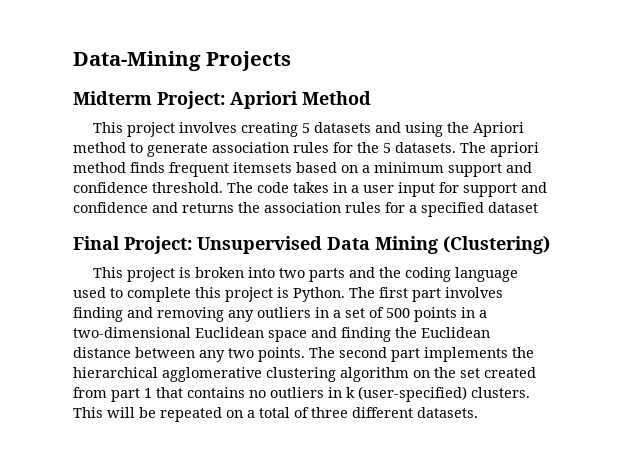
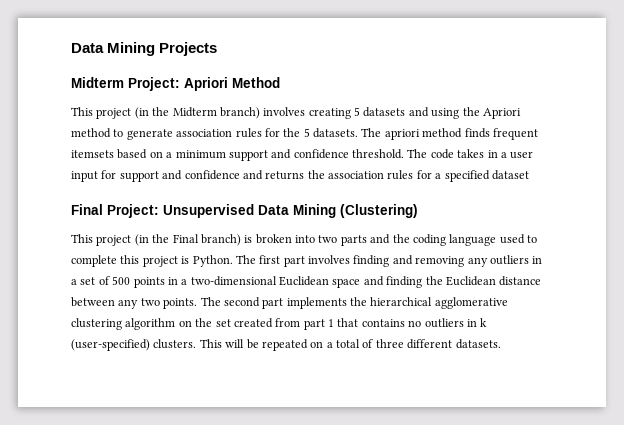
- Data-Mining Projects
+ Data Mining Projects
- This project involves creating 5 datasets and using the Apriori method to generate association rules for the 5 datasets.
+ This project (in the Midterm branch) involves creating 5 datasets and using the Apriori method to generate association rules for the 5 datasets.
- This project is broken into two parts and the coding language used to complete this project is Python.
+ This project (in the Final branch) is broken into two parts and the coding language used to complete this project is Python.

